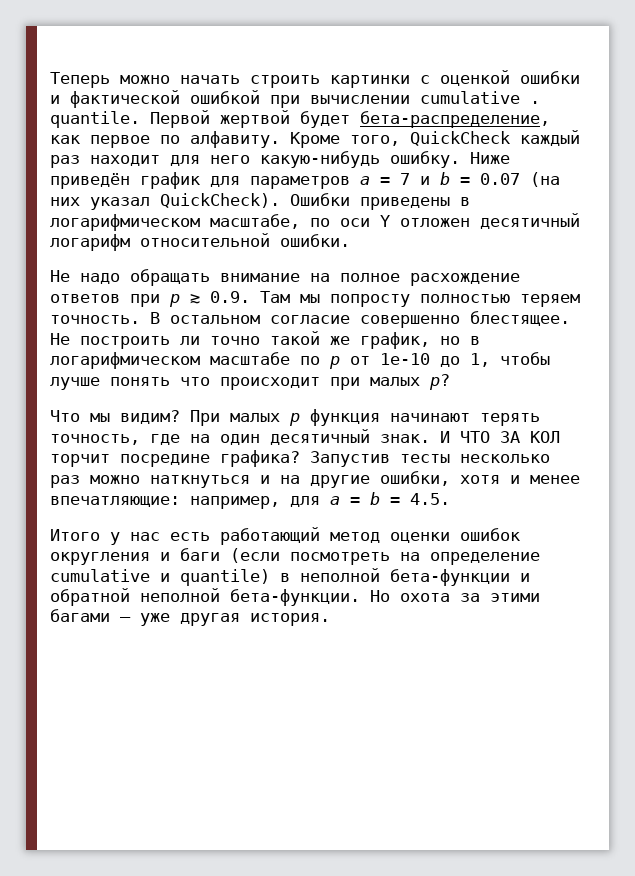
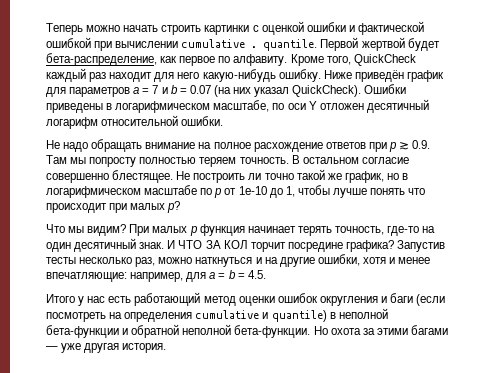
- При малых p функция начинают терять точность, где на один десятичный знак.
+ При малых p функция начинает терять точность, где-то на один десятичный знак.
- Запустив тесты несколько раз можно наткнуться и на другие ошибки, хотя и менее впечатляющие: например, для a = b = 4.5.
+ Запустив тесты несколько раз, можно наткнуться и на другие ошибки, хотя и менее впечатляющие: например, для a = b = 4.5.
- Итого у нас есть работающий метод оценки ошибок округления и баги (если посмотреть на определение cumulative и quantile) в неполной бета-функции и обратной неполной бета-функции.
+ Итого у нас есть работающий метод оценки ошибок округления и баги (если посмотреть на определения cumulative и quantile) в неполной бета-функции и обратной неполной бета-функции.

